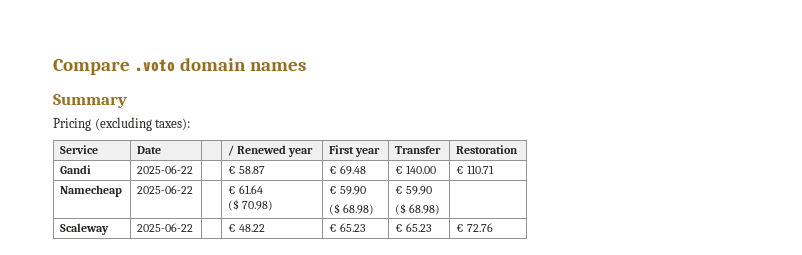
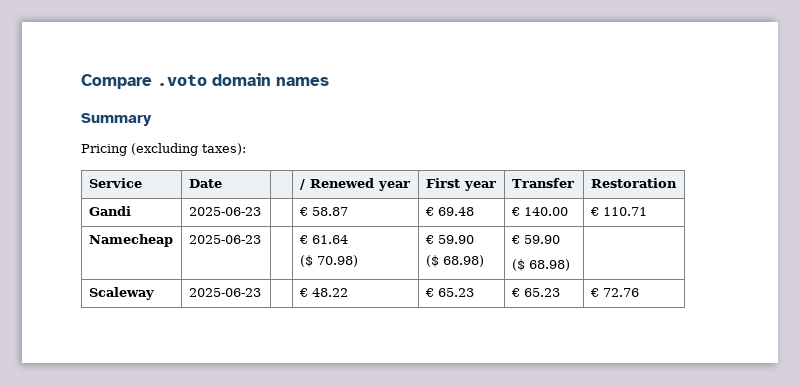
- Gandi | 2025-06-22 | | € 58.87 | € 69.48 | € 140.00 | € 110.71
+ Gandi | 2025-06-23 | | € 58.87 | € 69.48 | € 140.00 | € 110.71
- Namecheap | 2025-06-22 | | € 61.64
+ Namecheap | 2025-06-23 | | € 61.64
- Scaleway | 2025-06-22 | | € 48.22 | € 65.23 | € 65.23 | € 72.76
+ Scaleway | 2025-06-23 | | € 48.22 | € 65.23 | € 65.23 | € 72.76

